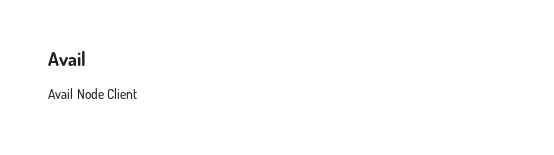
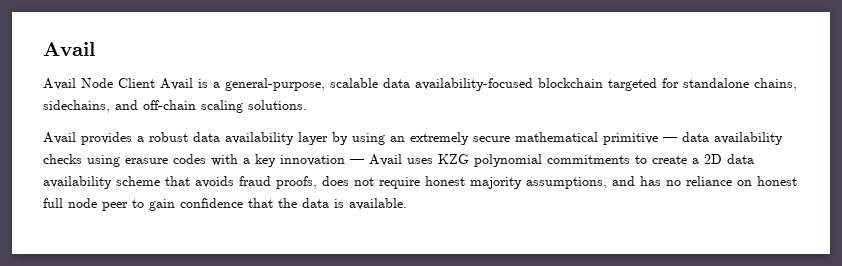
- Avail Node Client
+ Avail Node Client Avail is a general-purpose, scalable data availability-focused blockchain targeted for standalone chains, sidechains, and off-chain scaling solutions.
+ Avail provides a robust data availability layer by using an extremely secure mathematical primitive — data availability checks using erasure codes with a key innovation — Avail uses KZG polynomial commitments to create a 2D data availability scheme that avoids fraud proofs, does not require honest majority assumptions, and has no reliance on honest full node peer to gain confidence that the data is available.

